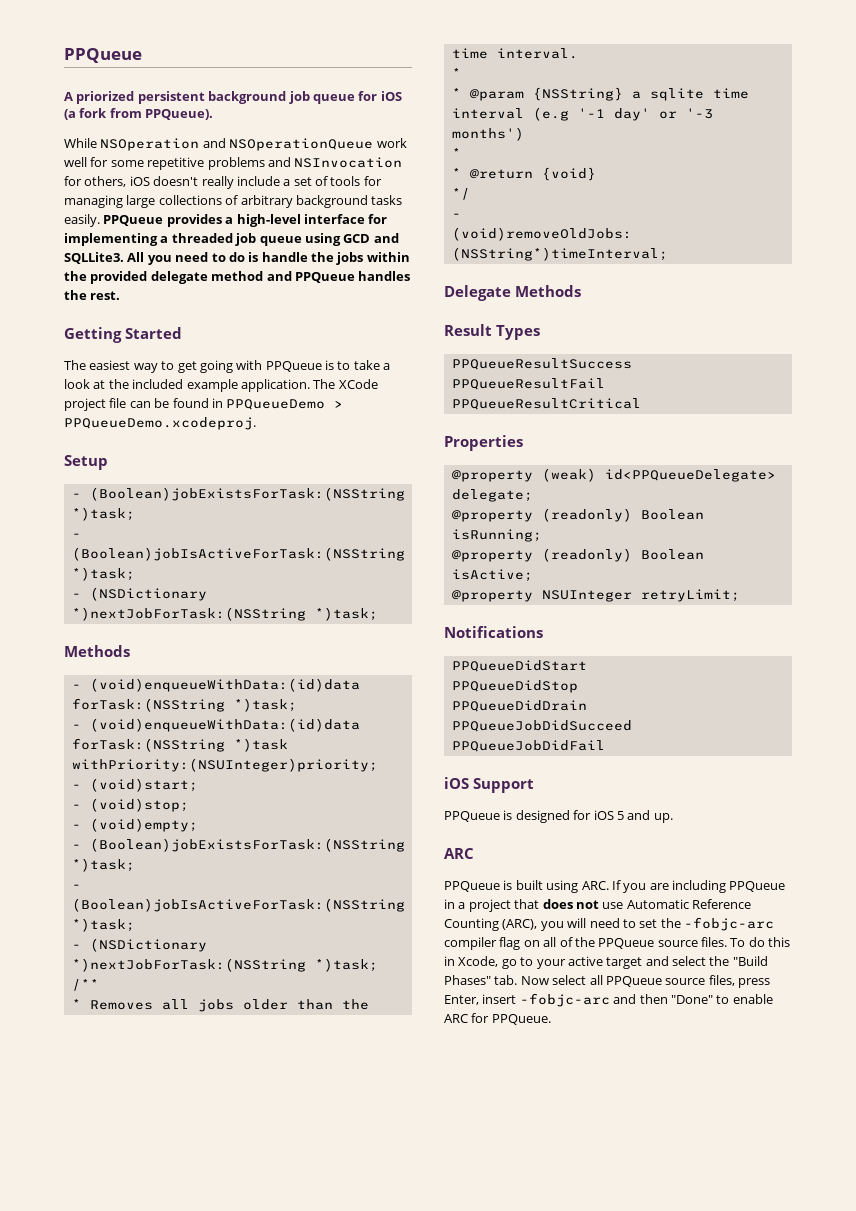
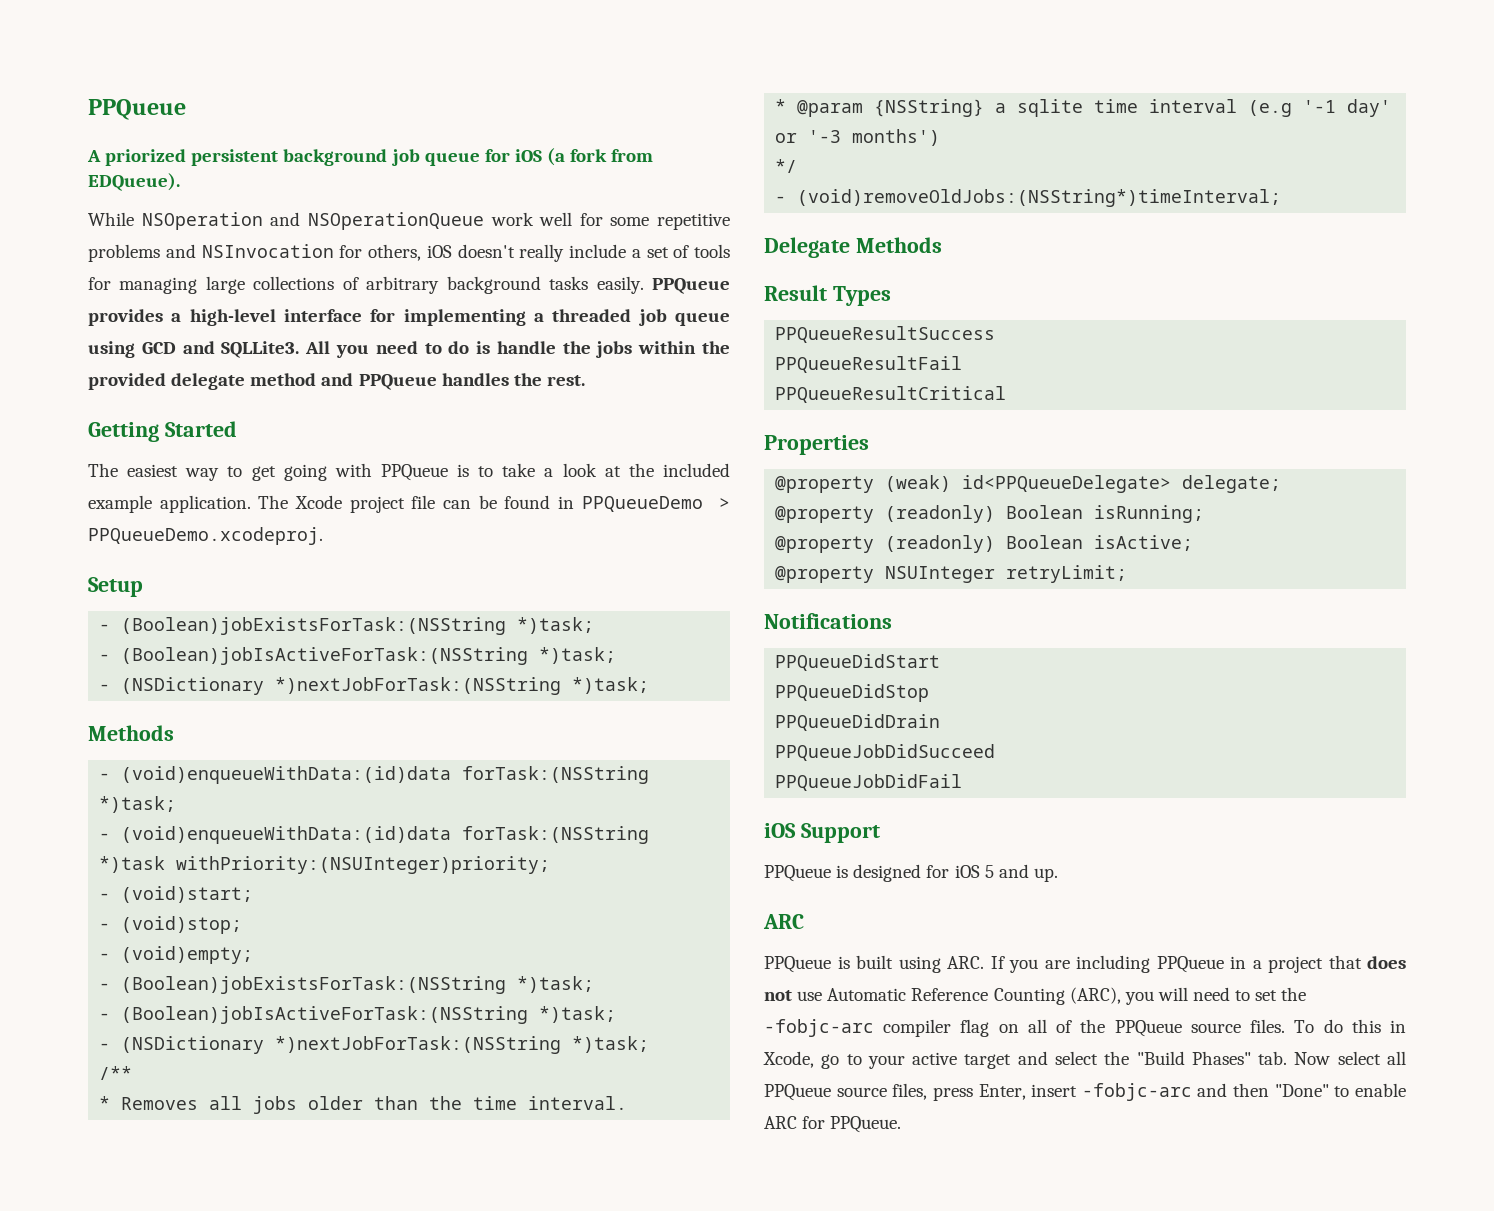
- A priorized persistent background job queue for iOS (a fork from PPQueue).
+ A priorized persistent background job queue for iOS (a fork from EDQueue).
- The XCode project file can be found in PPQueueDemo > PPQueueDemo.xcodeproj.
+ The Xcode project file can be found in PPQueueDemo > PPQueueDemo.xcodeproj.
  * Removes all jobs older than the time interval.
- *
  * @param {NSString} a sqlite time interval (e.g '-1 day' or '-3 months')
- *
- * @return {void}

